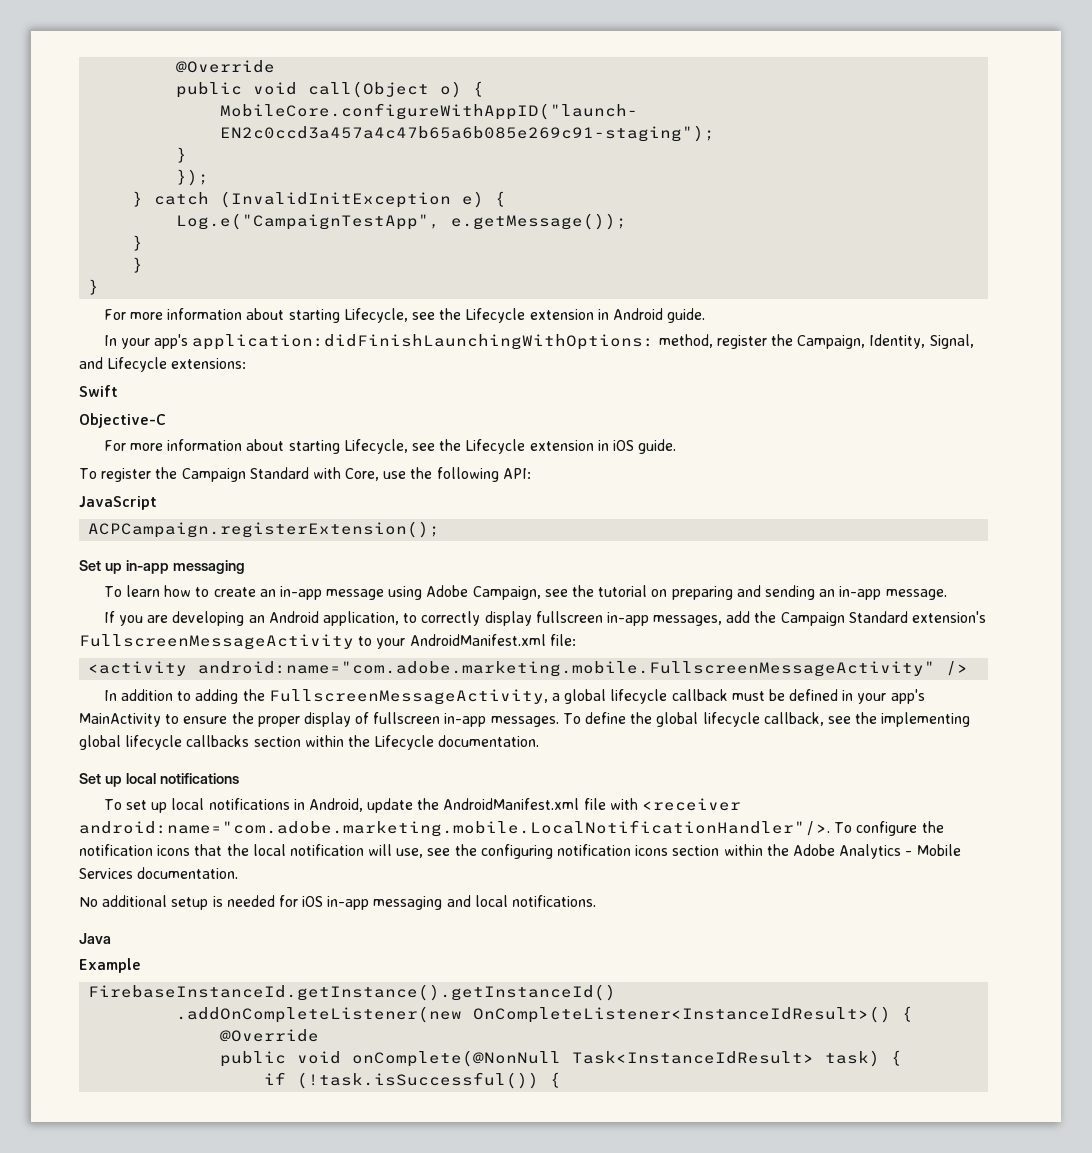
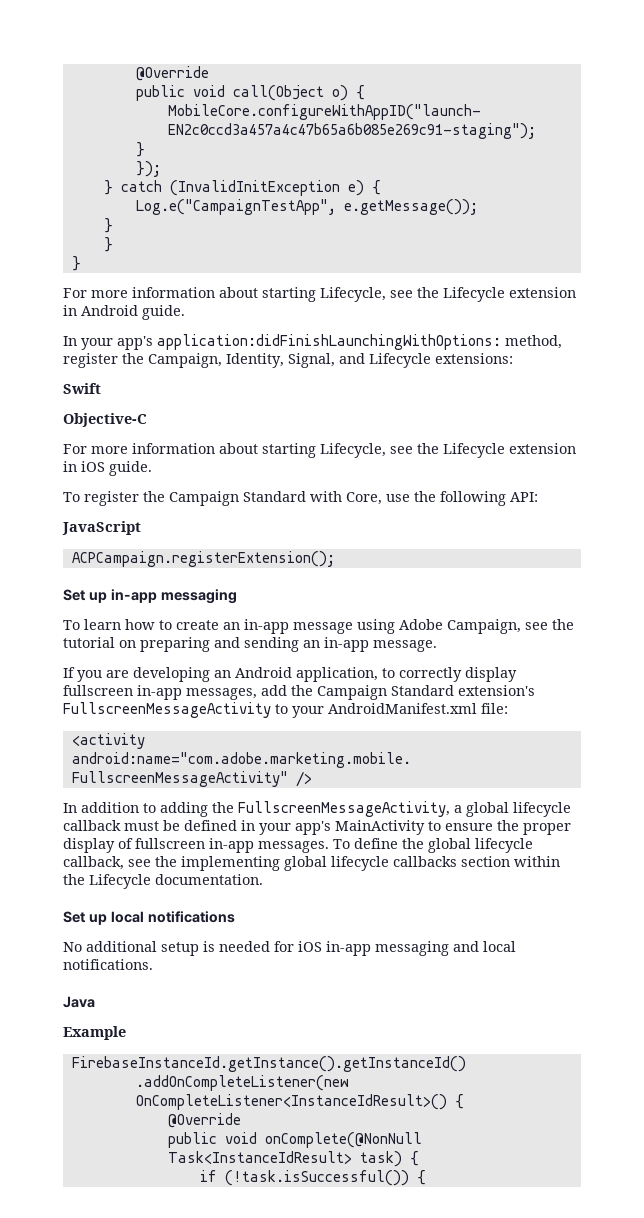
- To set up local notifications in Android, update the AndroidManifest.xml file with <receiver android:name="com.adobe.marketing.mobile.LocalNotificationHandler"/>. To configure the notification icons that the local notification will use, see the configuring notification icons section within the Adobe Analytics - Mobile Services documentation.

